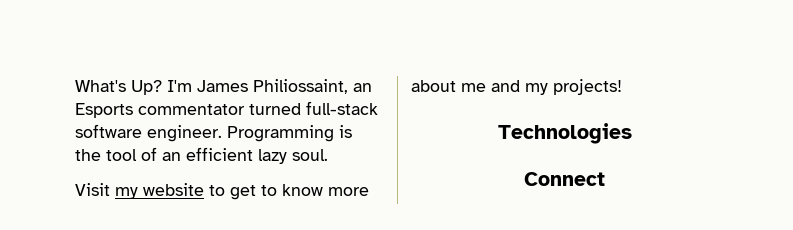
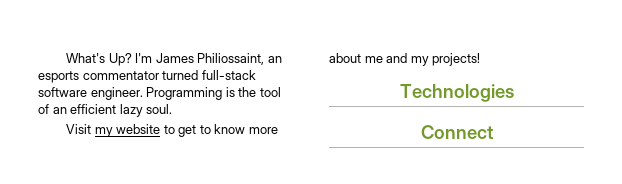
- I'm James Philiossaint, an Esports commentator turned full-stack software engineer.
+ I'm James Philiossaint, an esports commentator turned full-stack software engineer.

